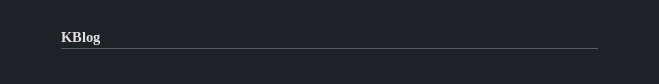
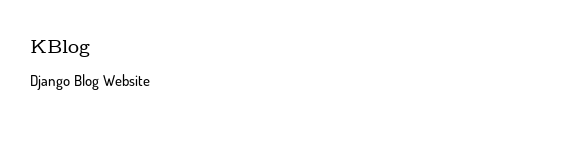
+ Django Blog Website

